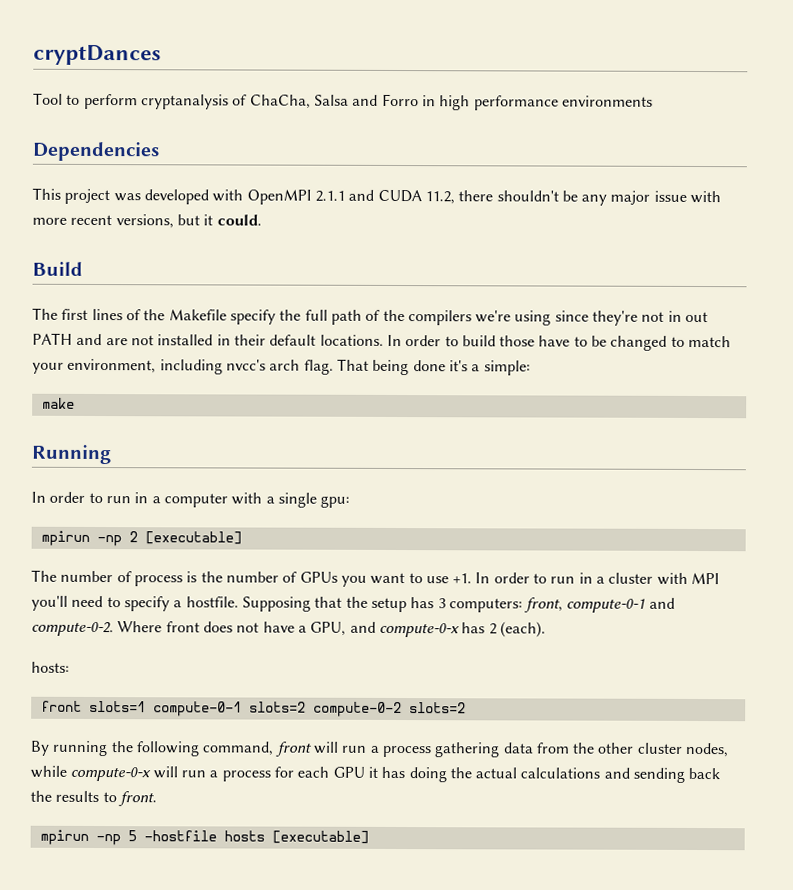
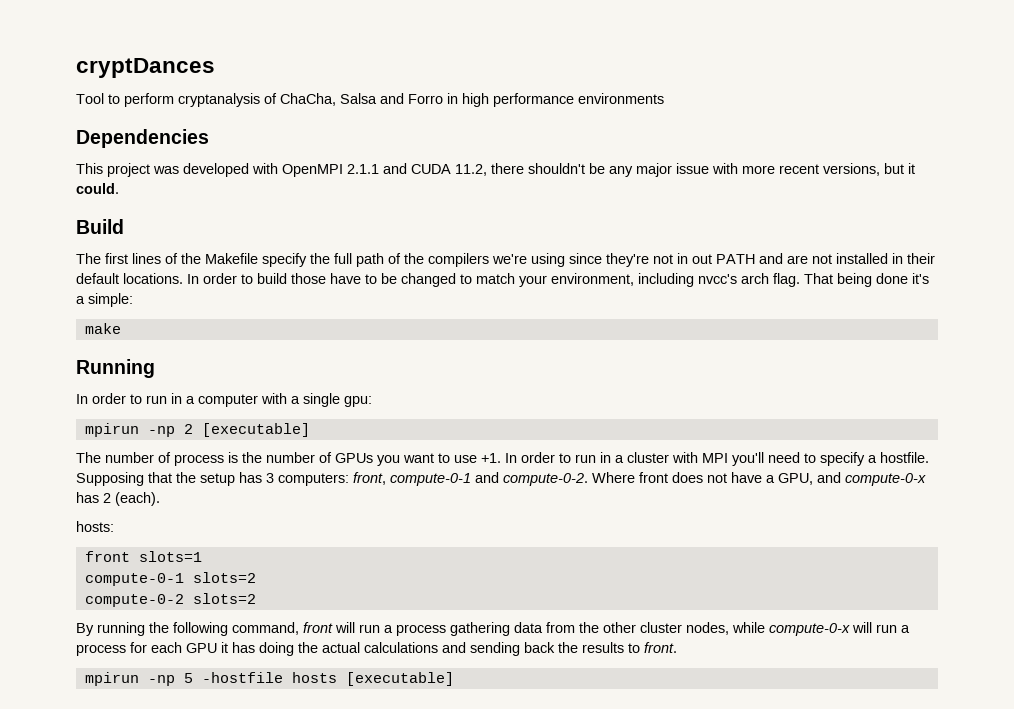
- front slots=1 compute-0-1 slots=2 compute-0-2 slots=2
+ front slots=1
+ compute-0-1 slots=2
+ compute-0-2 slots=2

